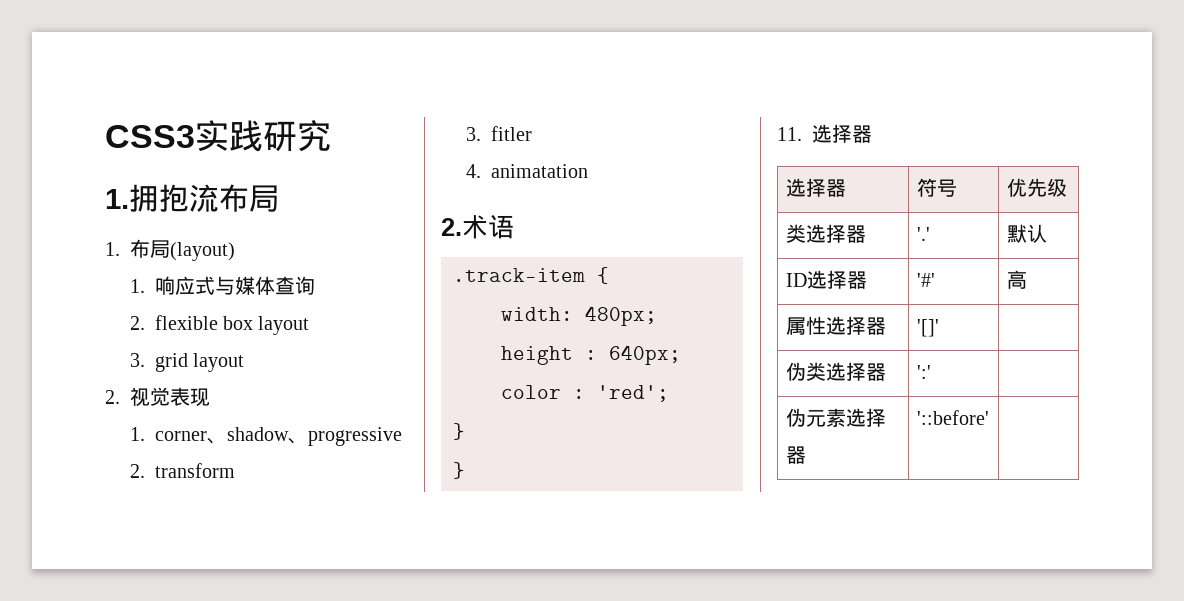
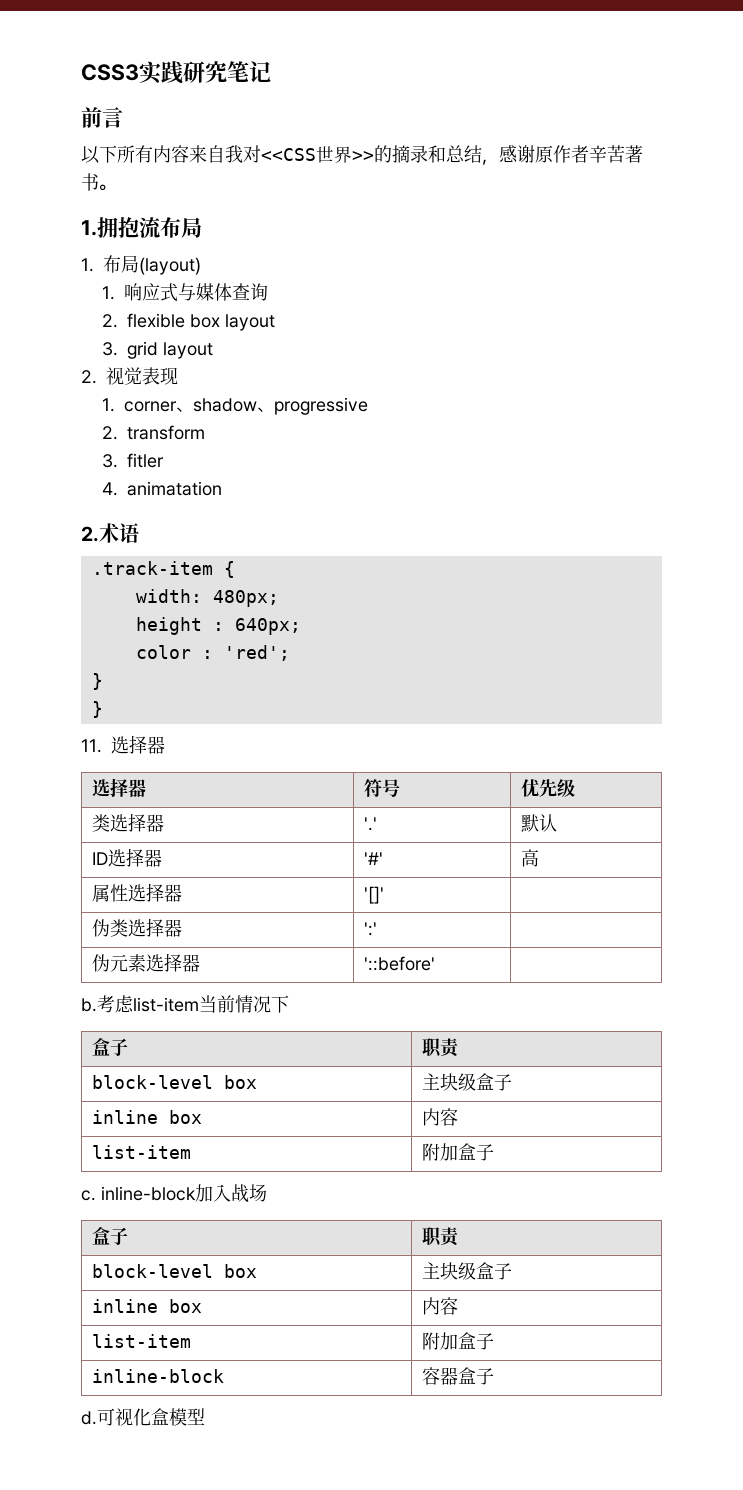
- CSS3实践研究
+ CSS3实践研究笔记
+ 前言
+ 以下所有内容来自我对<<CSS世界>>的摘录和总结，感谢原作者辛苦著书。
+ b.考虑list-item当前情况下
+ 盒子 | 职责
+ block-level box | 主块级盒子
+ inline box | 内容
+ list-item | 附加盒子
+ c. inline-block加入战场
+ 盒子 | 职责
+ block-level box | 主块级盒子
+ inline box | 内容
+ list-item | 附加盒子
+ inline-block | 容器盒子
+ d.可视化盒模型

